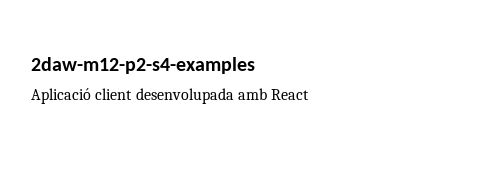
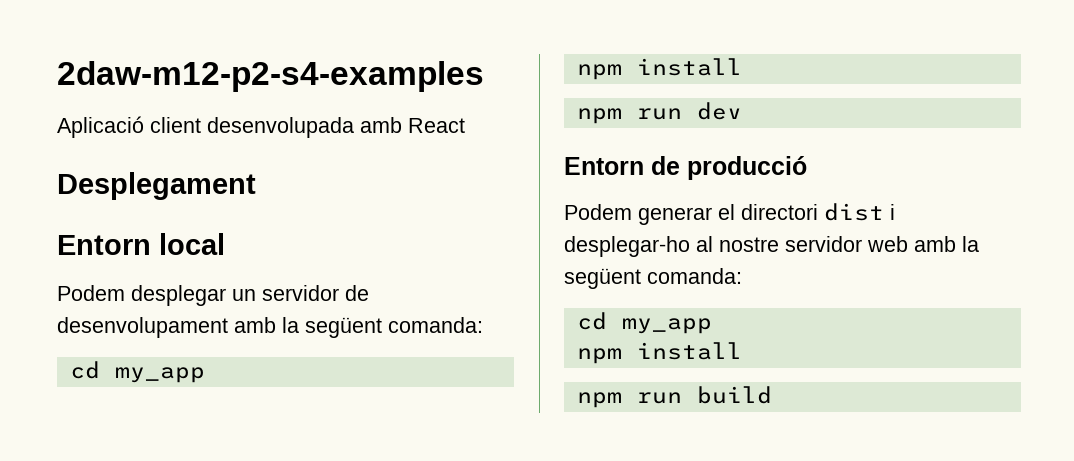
+ Desplegament
+ Entorn local
+ Podem desplegar un servidor de desenvolupament amb la següent comanda:
+ cd my_app
+ npm install
+ npm run dev
+ Entorn de producció
+ Podem generar el directori dist i desplegar-ho al nostre servidor web amb la següent comanda:
+ cd my_app
+ npm install
+ npm run build

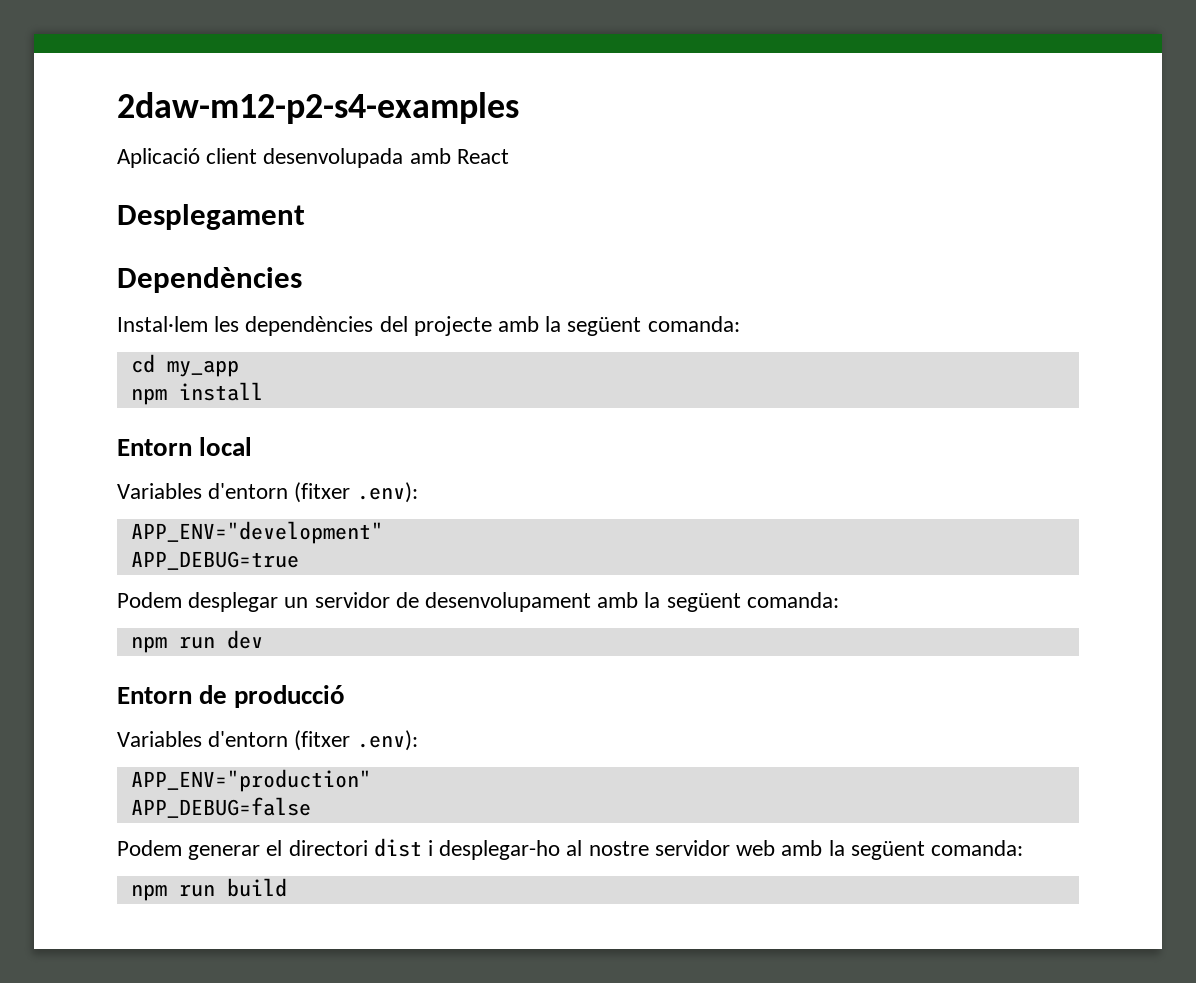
+ Dependències
+ Instal·lem les dependències del projecte amb la següent comanda:
+ cd my_app
+ npm install
  Entorn local
+ Variables d'entorn (fitxer .env):
+ APP_ENV="development"
+ APP_DEBUG=true
  Podem desplegar un servidor de desenvolupament amb la següent comanda:
- cd my_app
- npm install
  Entorn de producció
+ Variables d'entorn (fitxer .env):
+ APP_ENV="production"
+ APP_DEBUG=false
  Podem generar el directori dist i desplegar-ho al nostre servidor web amb la següent comanda:
- cd my_app
- npm install

